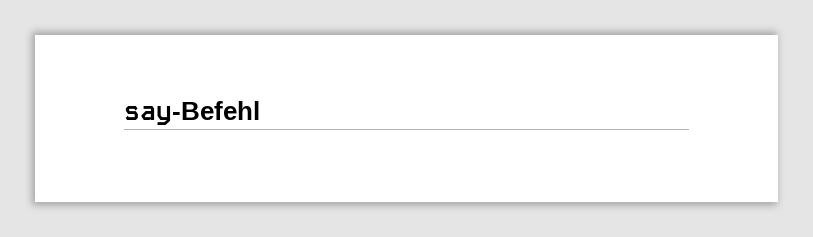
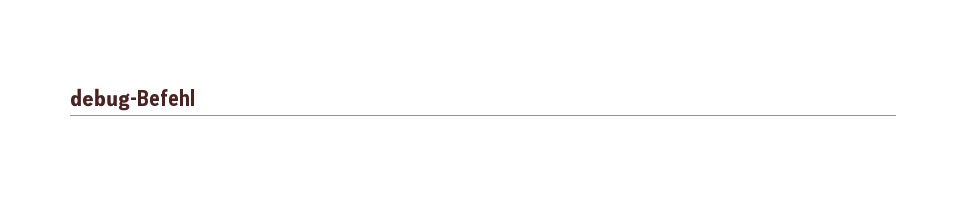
- say-Befehl
+ debug-Befehl

